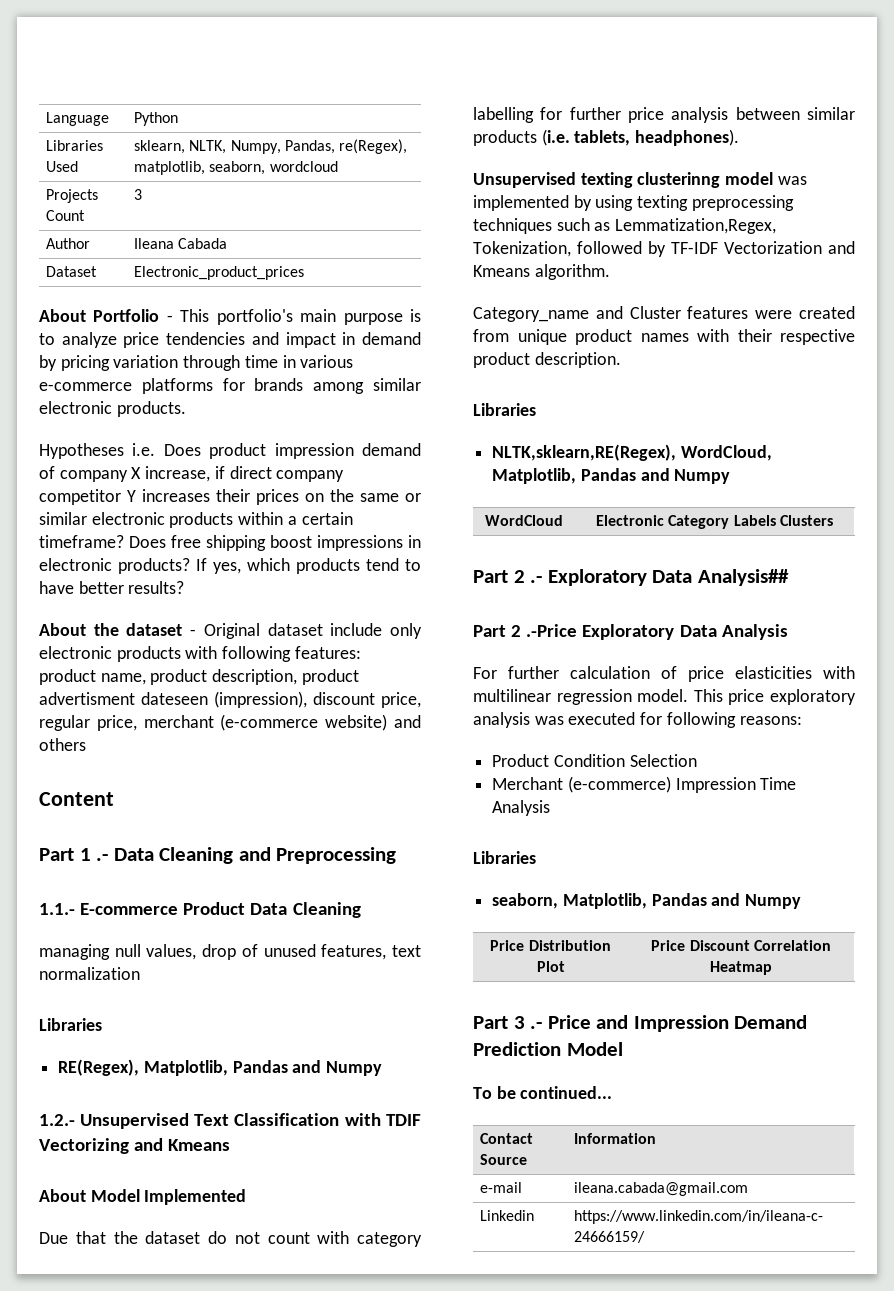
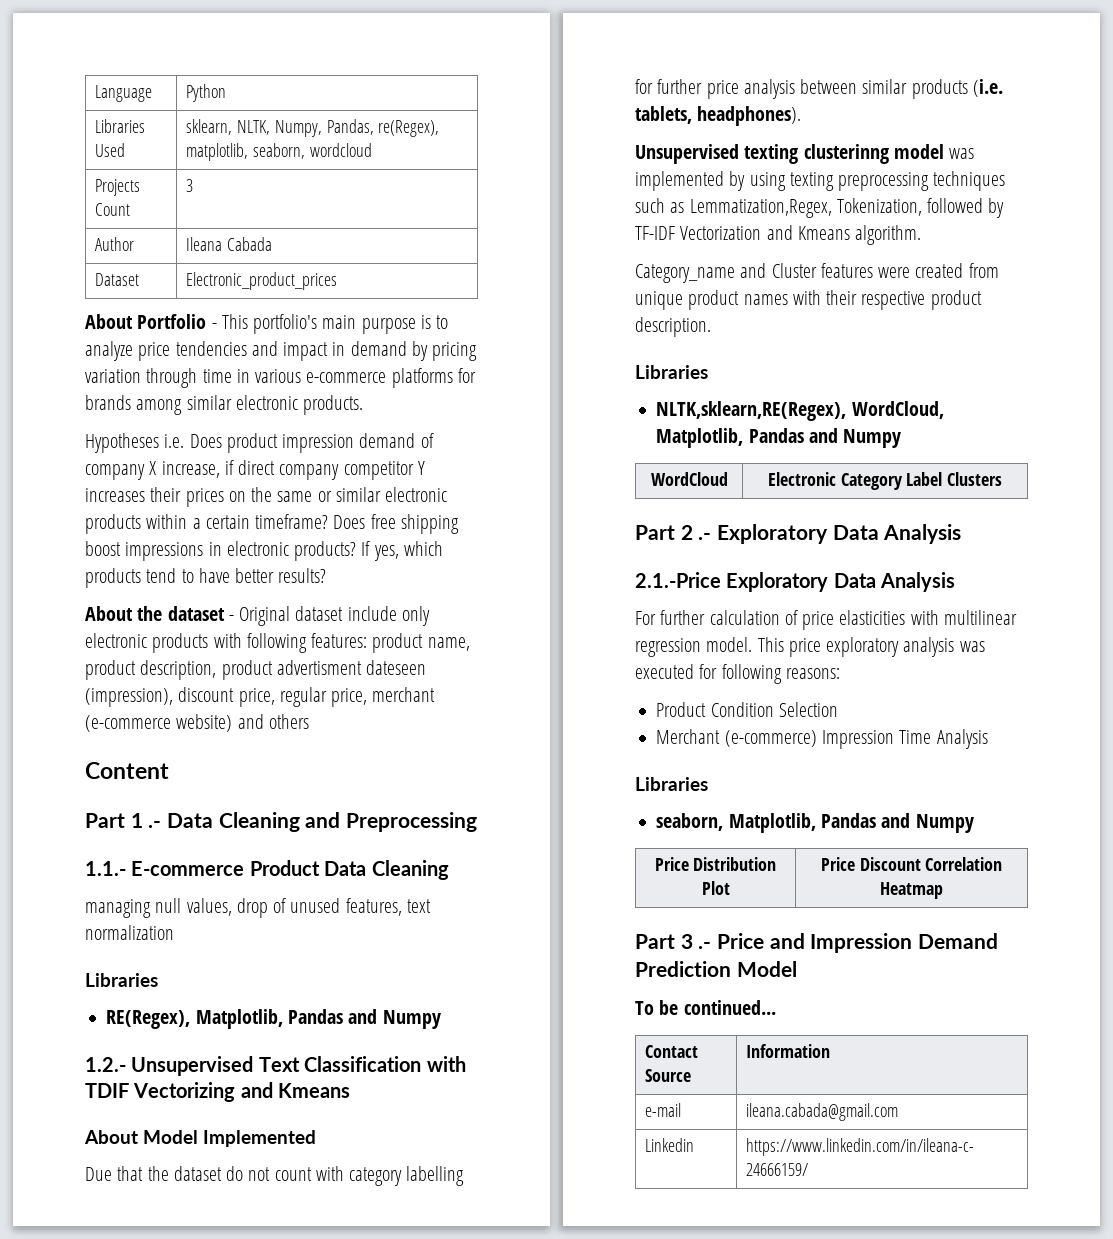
- WordCloud | Electronic Category Labels Clusters
+ WordCloud | Electronic Category Label Clusters
- Part 2 .- Exploratory Data Analysis##
- Part 2 .-Price Exploratory Data Analysis
+ Part 2 .- Exploratory Data Analysis
+ 2.1.-Price Exploratory Data Analysis

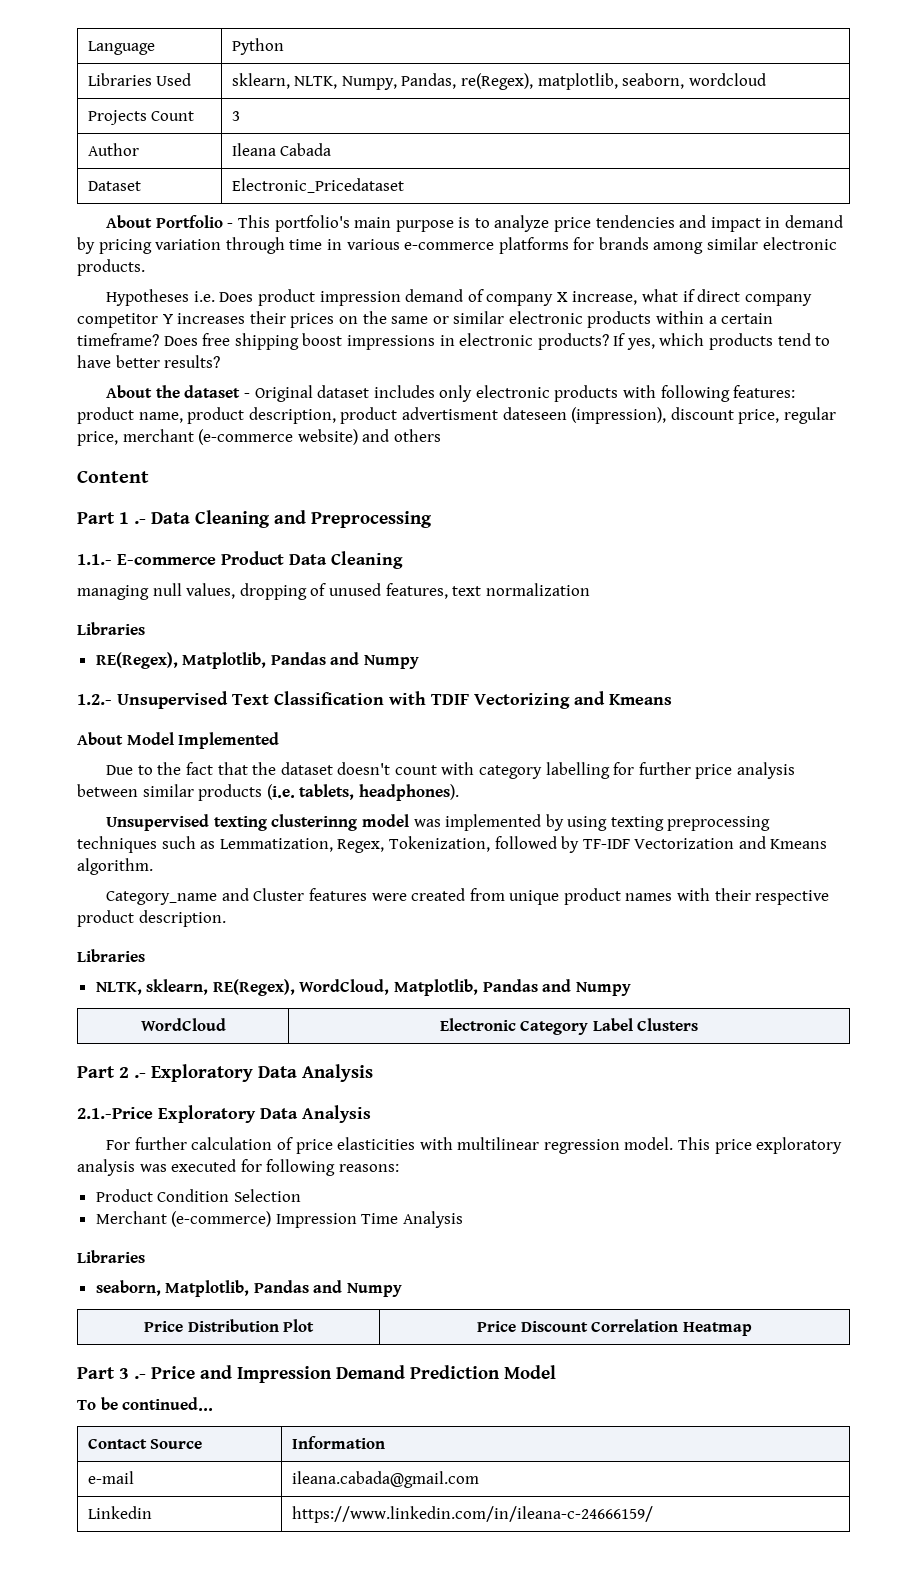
- Dataset | Electronic_product_prices
+ Dataset | Electronic_Pricedataset
- Hypotheses i.e. Does product impression demand of company X increase, if direct company competitor Y increases their prices on the same or similar electronic products within a certain timeframe?
+ Hypotheses i.e. Does product impression demand of company X increase, what if direct company competitor Y increases their prices on the same or similar electronic products within a certain timeframe?
- About the dataset - Original dataset include only electronic products with following features: product name, product description, product advertisment dateseen (impression), discount price, regular price, merchant (e-commerce website) and others
+ About the dataset - Original dataset includes only electronic products with following features: product name, product description, product advertisment dateseen (impression), discount price, regular price, merchant (e-commerce website) and others
- managing null values, drop of unused features, text normalization
+ managing null values, dropping of unused features, text normalization
- Due that the dataset do not count with category labelling for further price analysis between similar products (i.e. tablets, headphones).
+ Due to the fact that the dataset doesn't count with category labelling for further price analysis between similar products (i.e. tablets, headphones).
- Unsupervised texting clusterinng model was implemented by using texting preprocessing techniques such as Lemmatization,Regex, Tokenization, followed by TF-IDF Vectorization and Kmeans algorithm.
+ Unsupervised texting clusterinng model was implemented by using texting preprocessing techniques such as Lemmatization, Regex, Tokenization, followed by TF-IDF Vectorization and Kmeans algorithm.
- NLTK,sklearn,RE(Regex), WordCloud, Matplotlib, Pandas and Numpy
+ NLTK, sklearn, RE(Regex), WordCloud, Matplotlib, Pandas and Numpy

